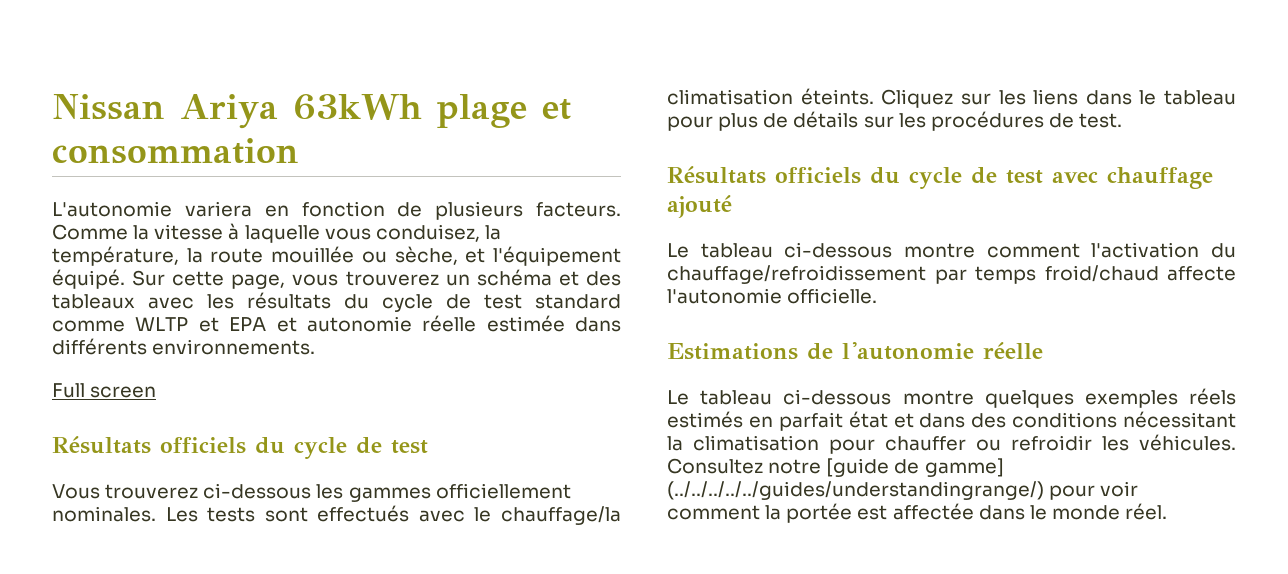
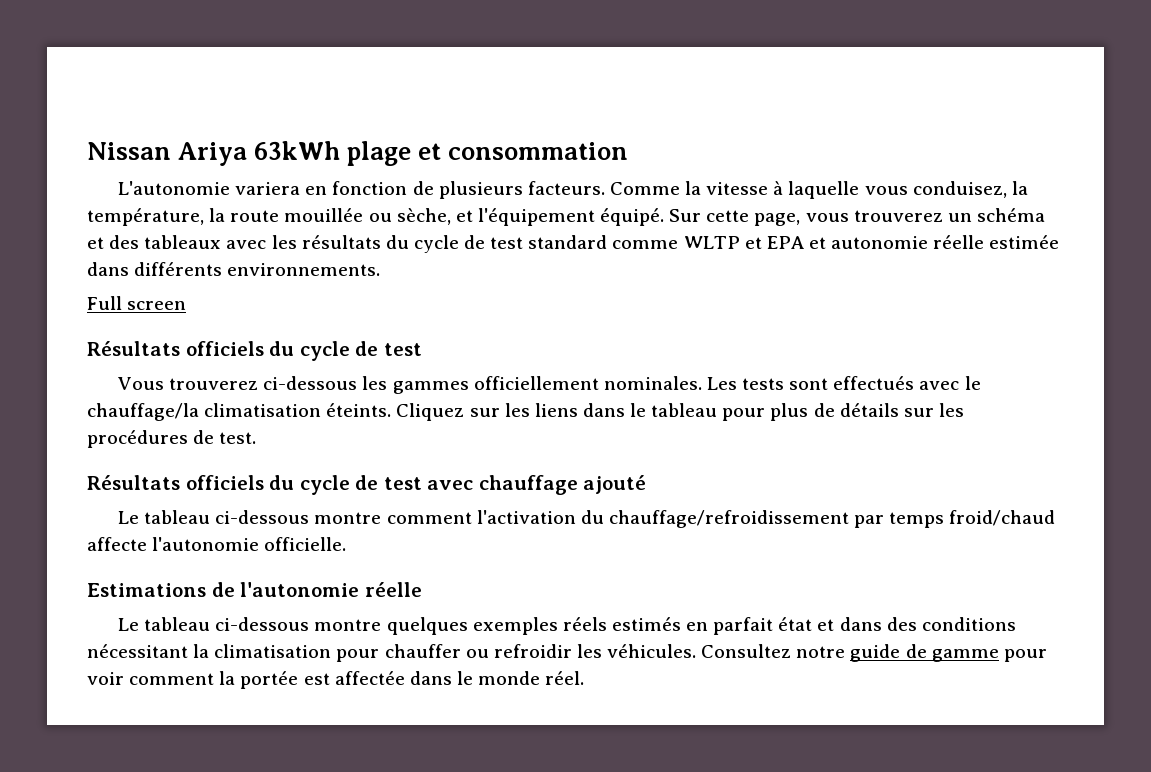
- Consultez notre [guide de gamme] (../../../../../guides/understandingrange/) pour voir comment la portée est affectée dans le monde réel.
+ Consultez notre guide de gamme pour voir comment la portée est affectée dans le monde réel.

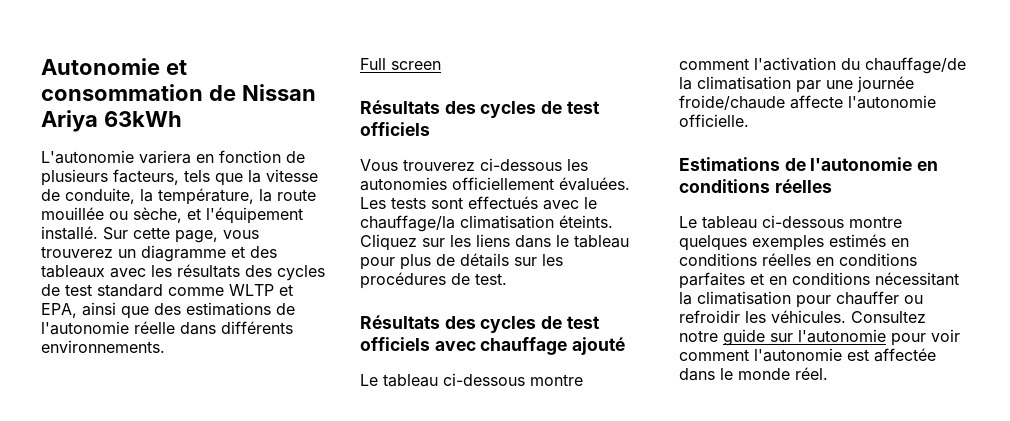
- Nissan Ariya 63kWh plage et consommation
+ Autonomie et consommation de Nissan Ariya 63kWh
- L'autonomie variera en fonction de plusieurs facteurs. Comme la vitesse à laquelle vous conduisez, la température, la route mouillée ou sèche, et l'équipement équipé.
+ L'autonomie variera en fonction de plusieurs facteurs, tels que la vitesse de conduite, la température, la route mouillée ou sèche, et l'équipement installé.
- Sur cette page, vous trouverez un schéma et des tableaux avec les résultats du cycle de test standard comme WLTP et EPA et autonomie réelle estimée dans différents environnements.
+ Sur cette page, vous trouverez un diagramme et des tableaux avec les résultats des cycles de test standard comme WLTP et EPA, ainsi que des estimations de l'autonomie réelle dans différents environnements.
  Full screen
- Résultats officiels du cycle de test
+ Résultats des cycles de test officiels
- Vous trouverez ci-dessous les gammes officiellement nominales.
+ Vous trouverez ci-dessous les autonomies officiellement évaluées.
- Résultats officiels du cycle de test avec chauffage ajouté
+ Résultats des cycles de test officiels avec chauffage ajouté
- Le tableau ci-dessous montre comment l'activation du chauffage/refroidissement par temps froid/chaud affecte l'autonomie officielle.
+ Le tableau ci-dessous montre comment l'activation du chauffage/de la climatisation par une journée froide/chaude affecte l'autonomie officielle.
- Estimations de l'autonomie réelle
+ Estimations de l'autonomie en conditions réelles
- Le tableau ci-dessous montre quelques exemples réels estimés en parfait état et dans des conditions nécessitant la climatisation pour chauffer ou refroidir les véhicules.
+ Le tableau ci-dessous montre quelques exemples estimés en conditions réelles en conditions parfaites et en conditions nécessitant la climatisation pour chauffer ou refroidir les véhicules.
- Consultez notre guide de gamme pour voir comment la portée est affectée dans le monde réel.
+ Consultez notre guide sur l'autonomie pour voir comment l'autonomie est affectée dans le monde réel.

